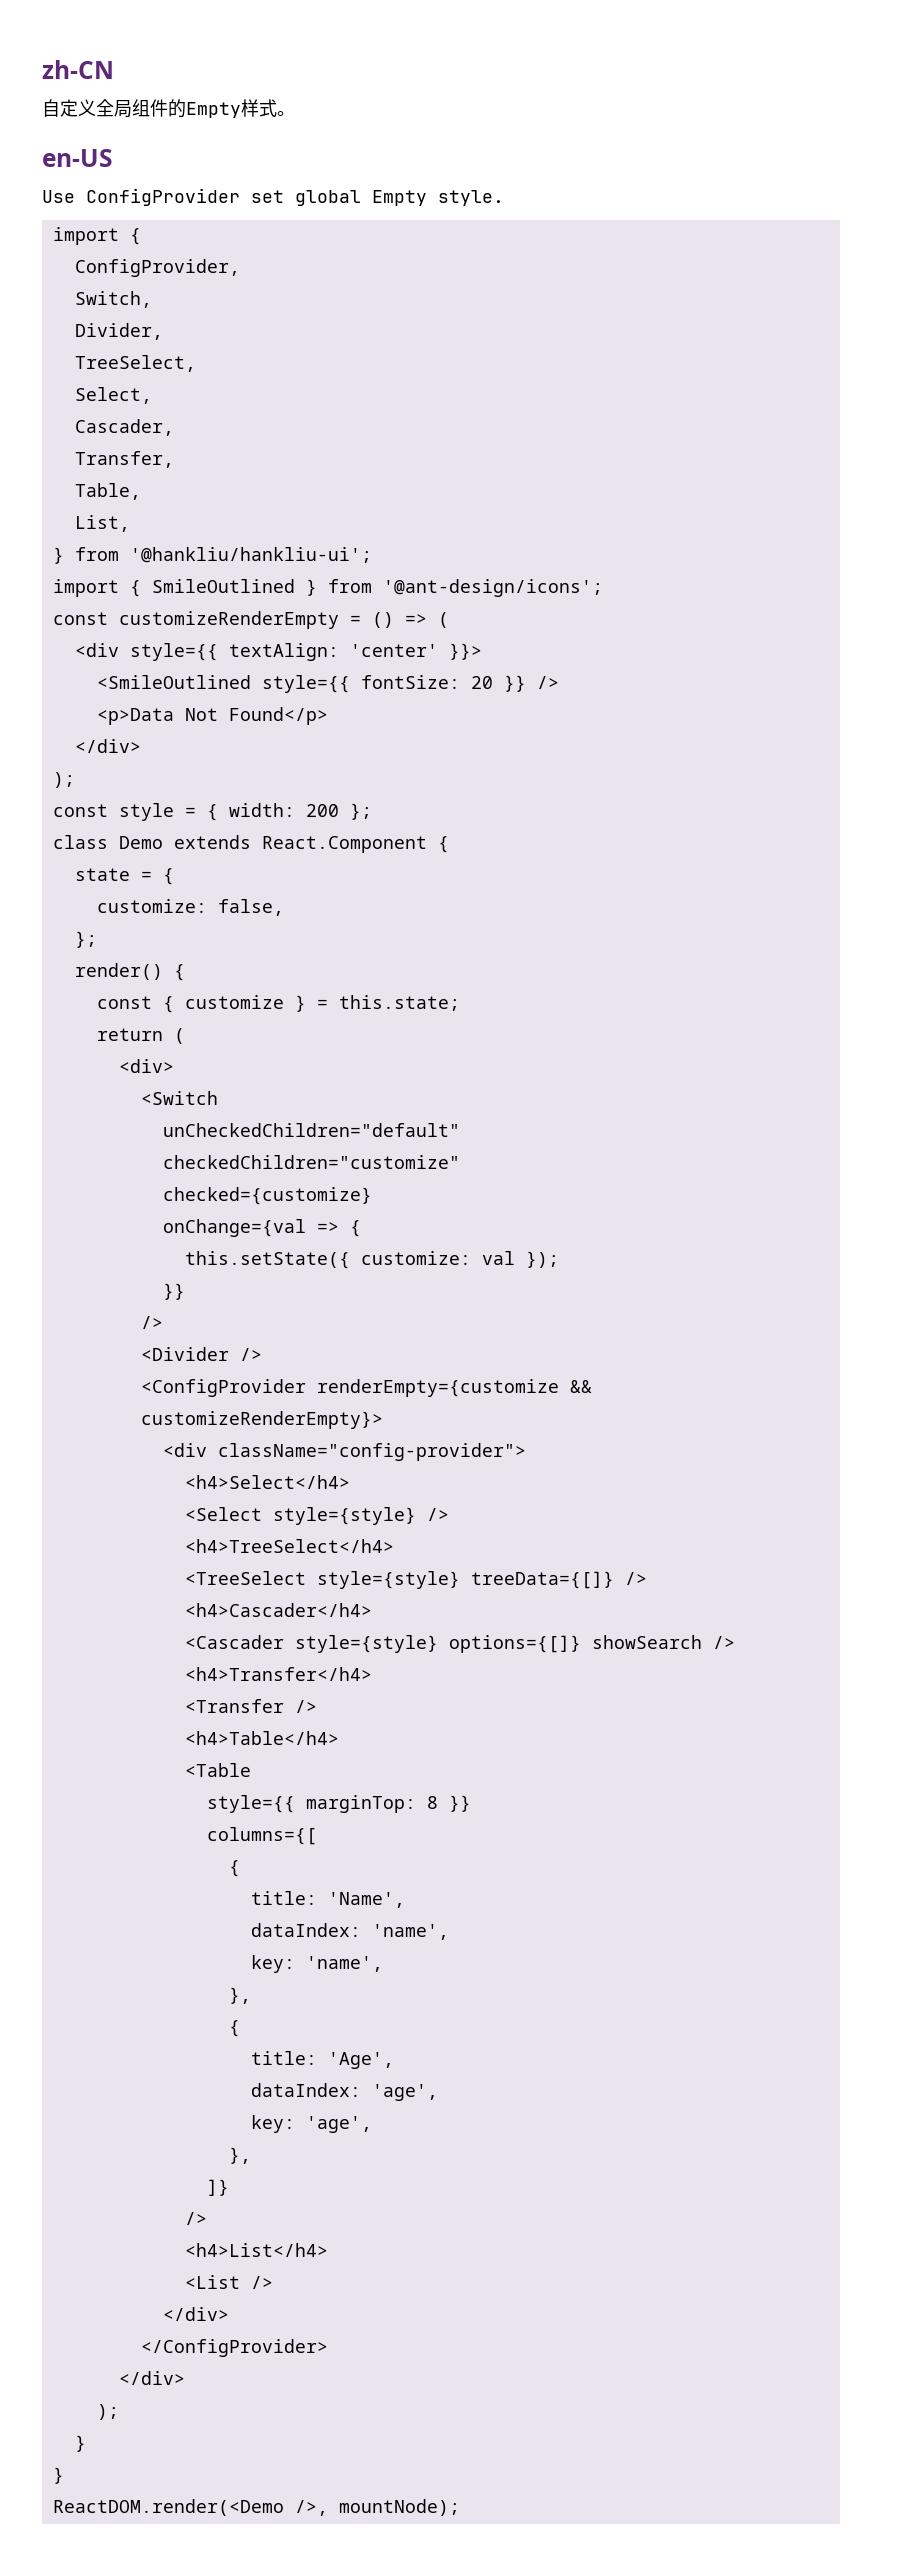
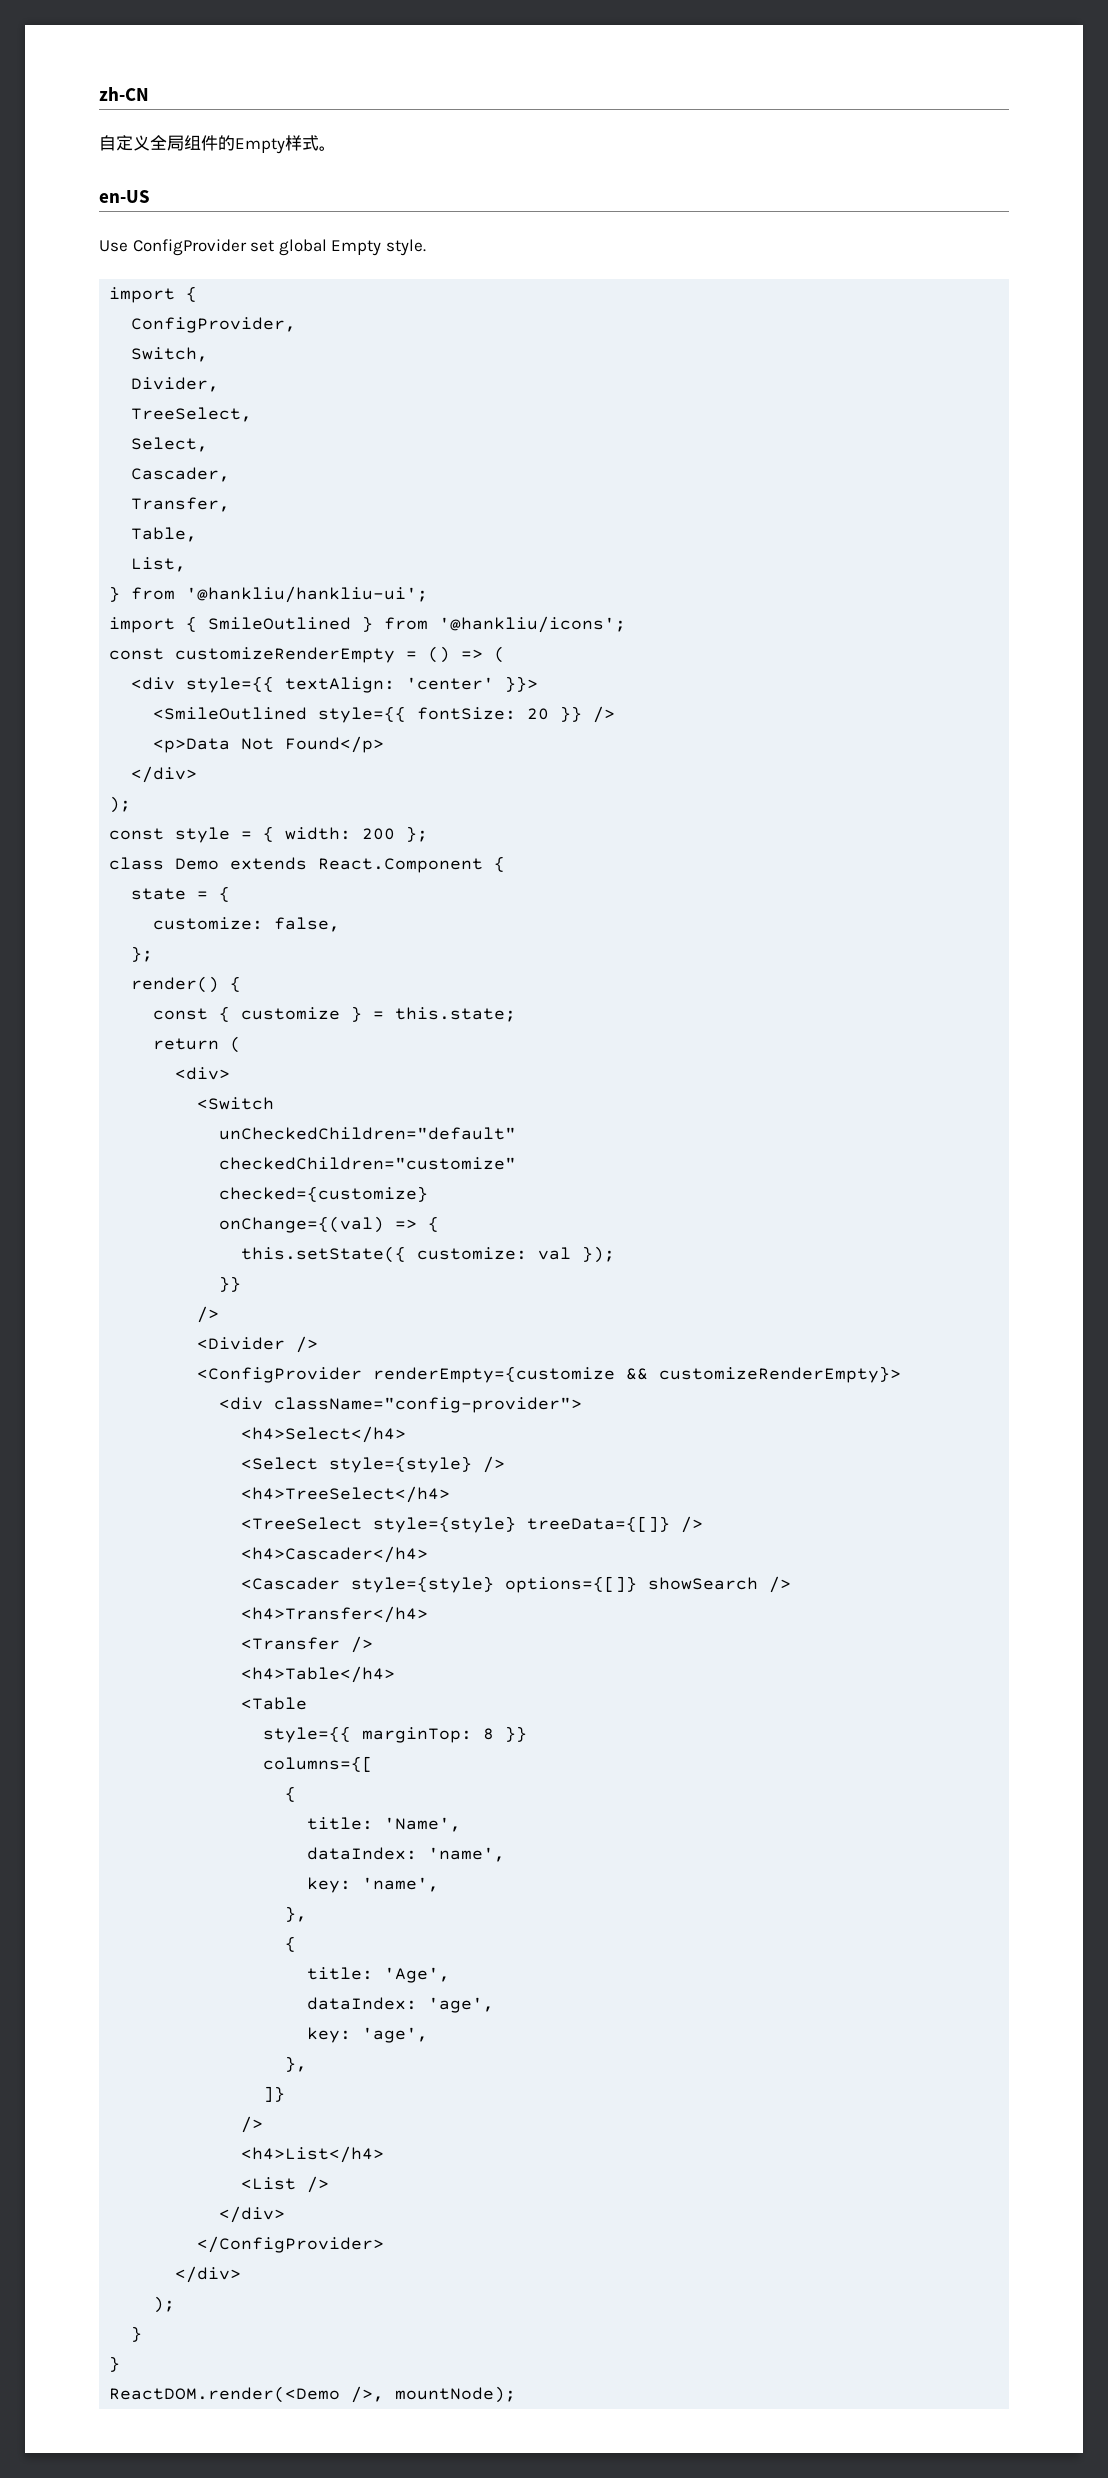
- import { SmileOutlined } from '@ant-design/icons';
+ import { SmileOutlined } from '@hankliu/icons';
- onChange={val => {
+ onChange={(val) => {

